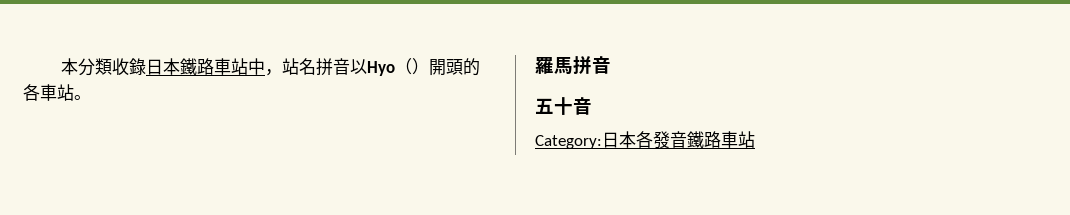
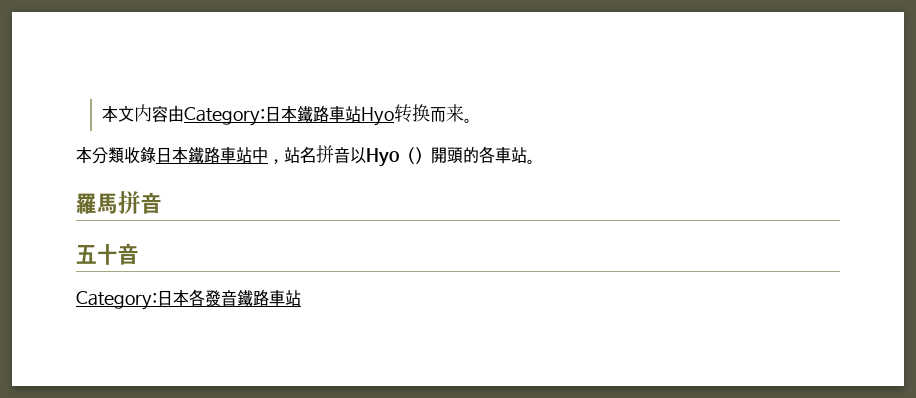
+ 本文内容由Category:日本鐵路車站Hyo转换而来。

